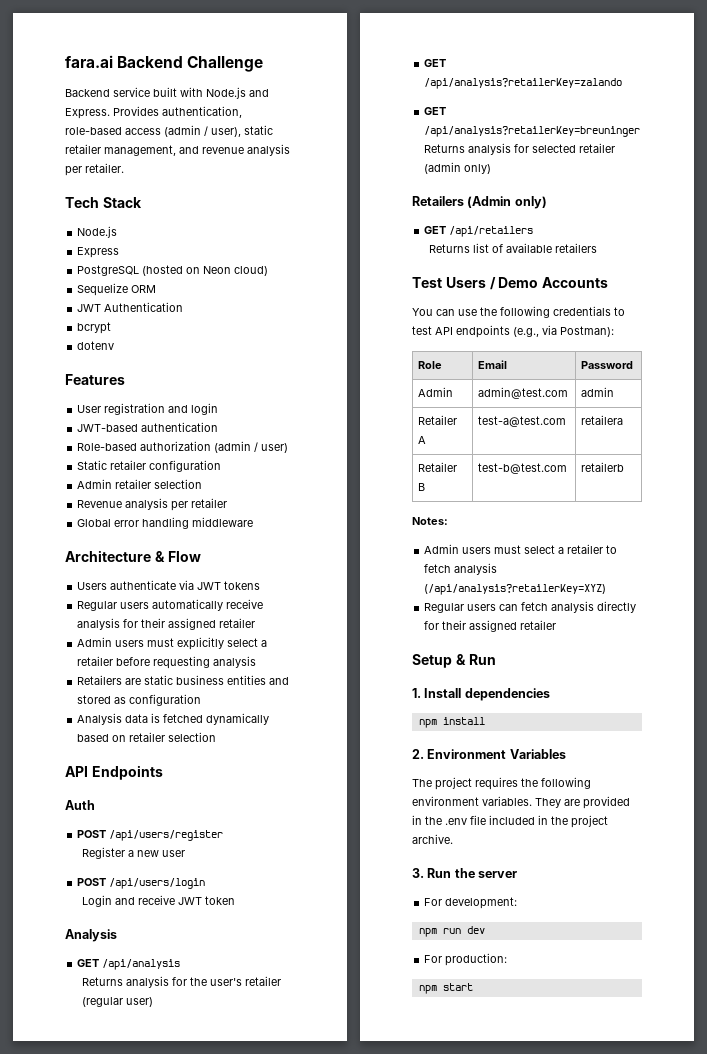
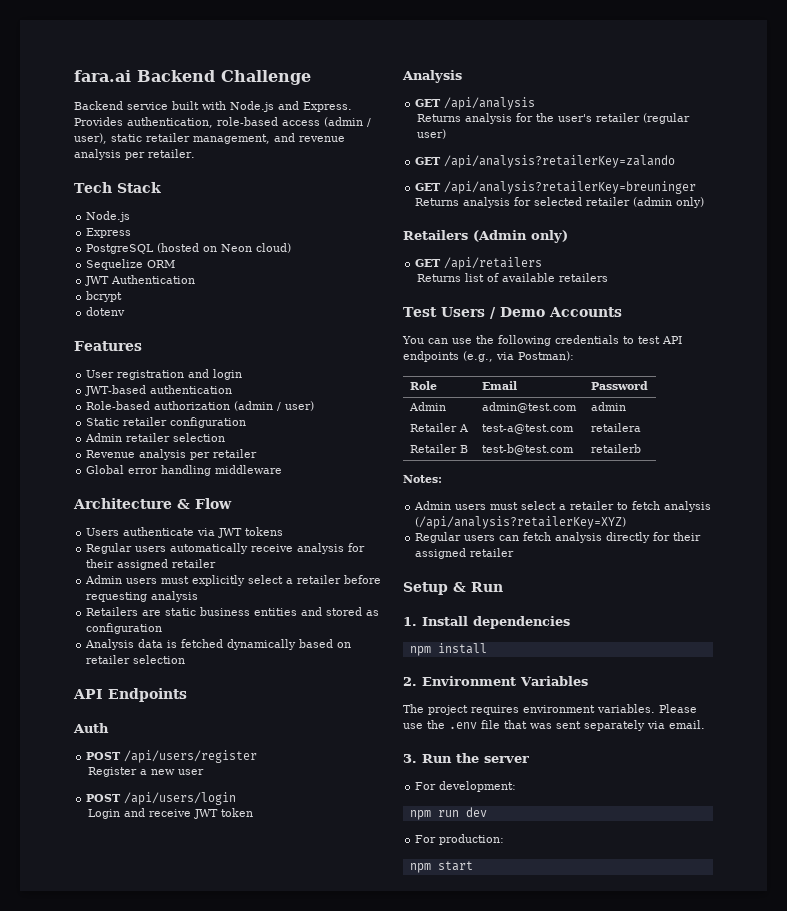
- The project requires the following environment variables. They are provided in the .env file included in the project archive.
+ The project requires environment variables. Please use the .env file that was sent separately via email.

